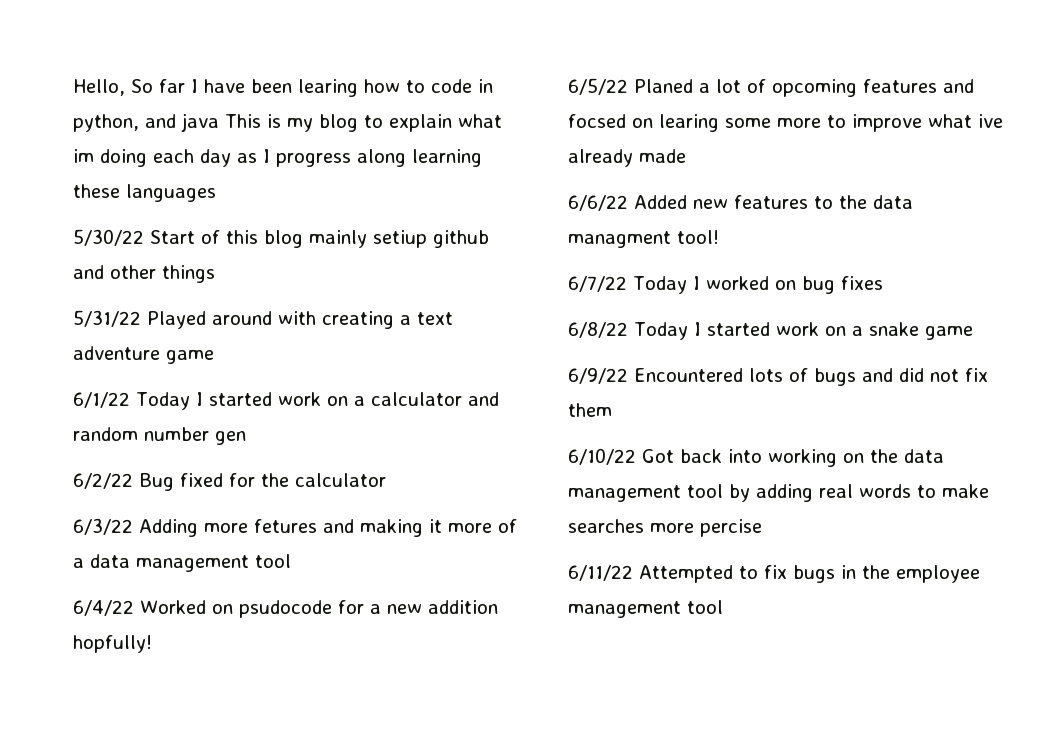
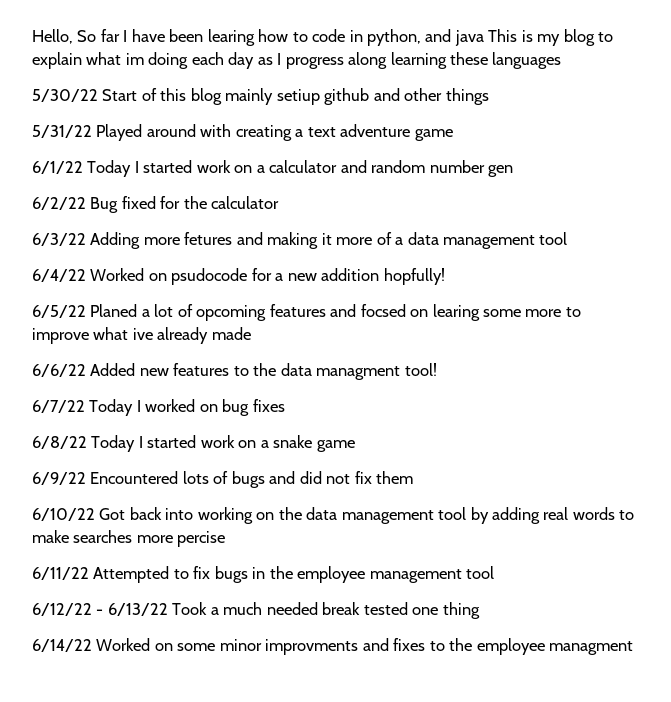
+ 6/12/22 - 6/13/22 Took a much needed break tested one thing
+ 6/14/22 Worked on some minor improvments and fixes to the employee managment

